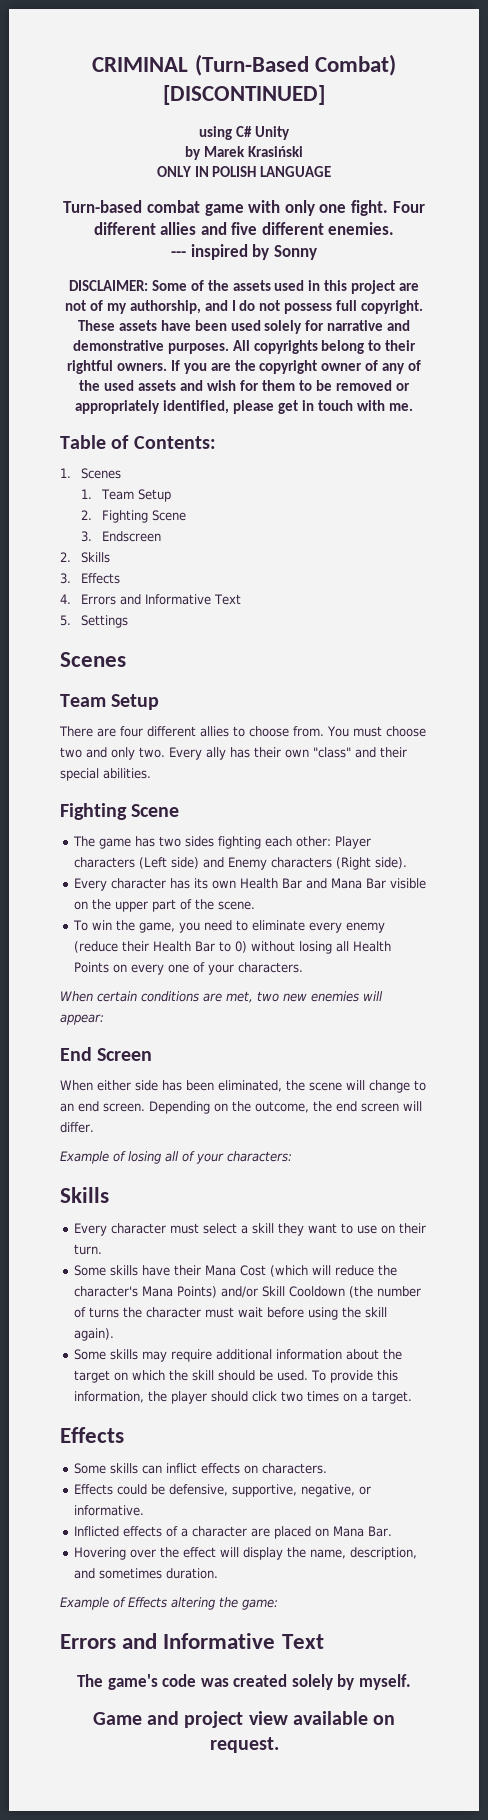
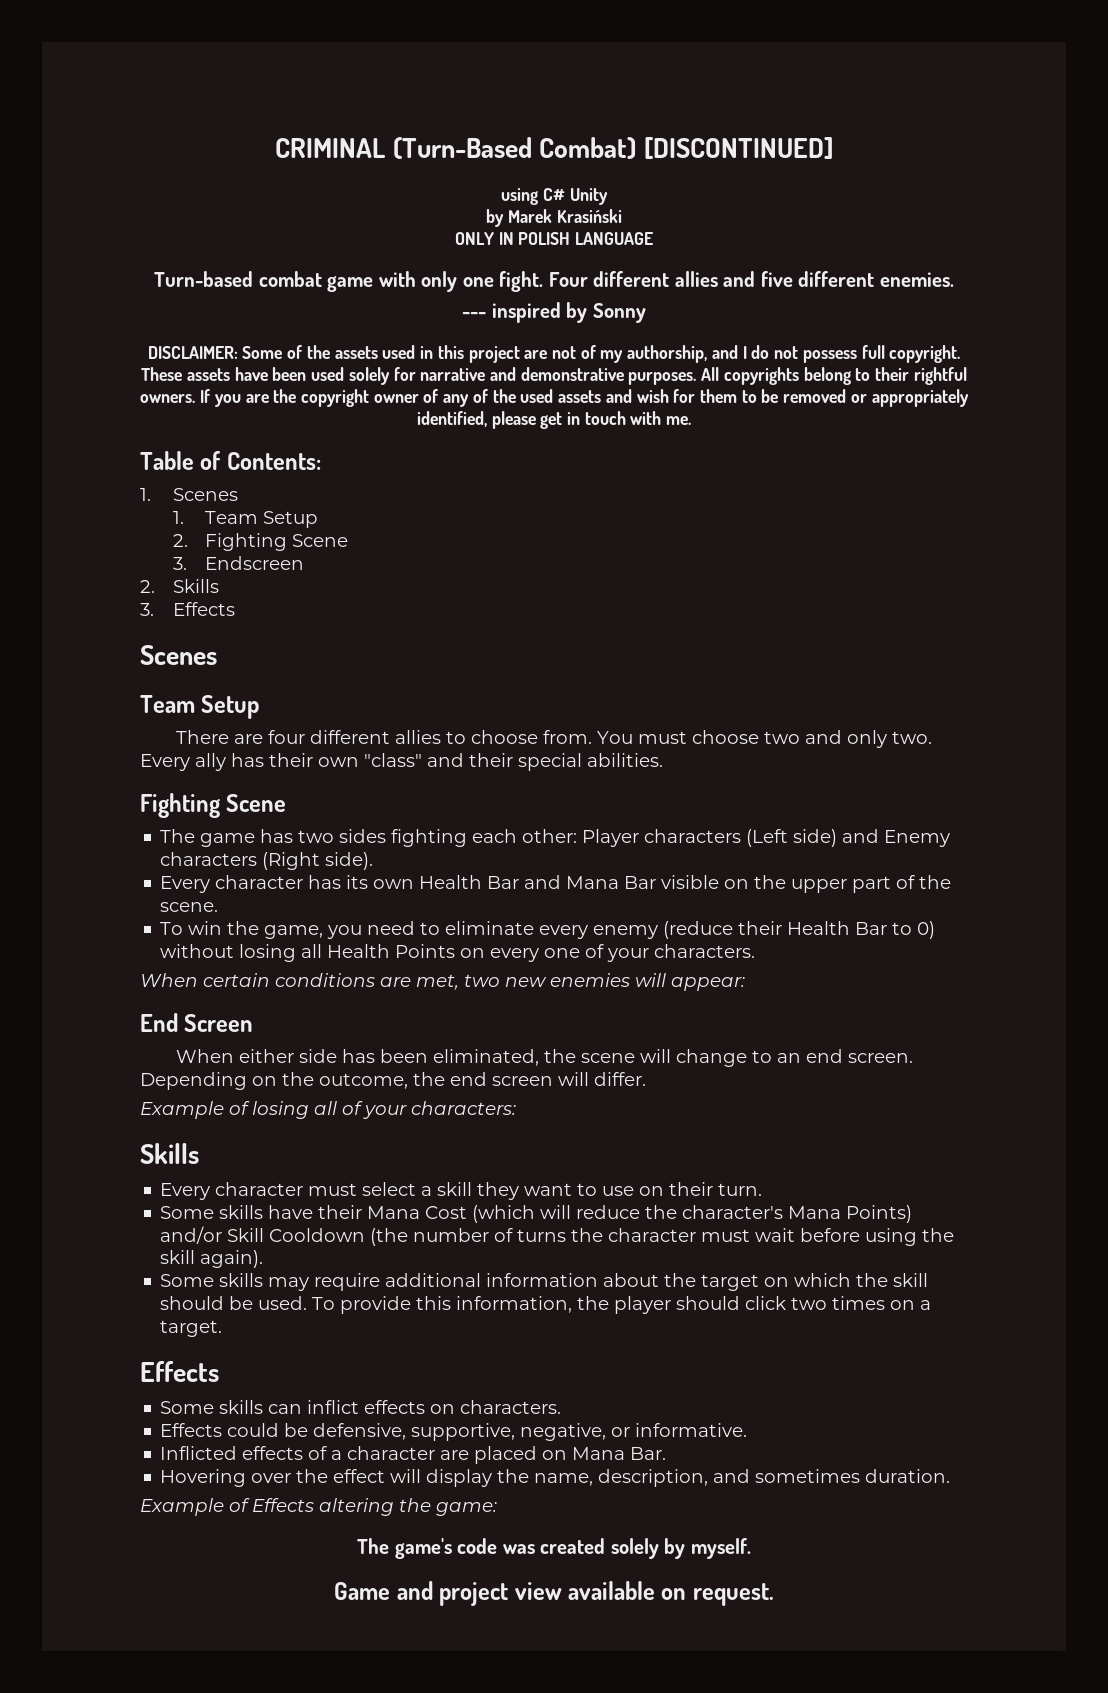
- 4. Errors and Informative Text
- 5. Settings
  Example of Effects altering the game:
- Errors and Informative Text

